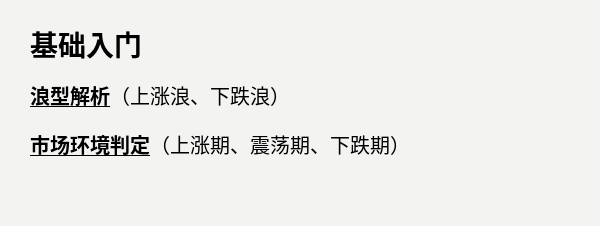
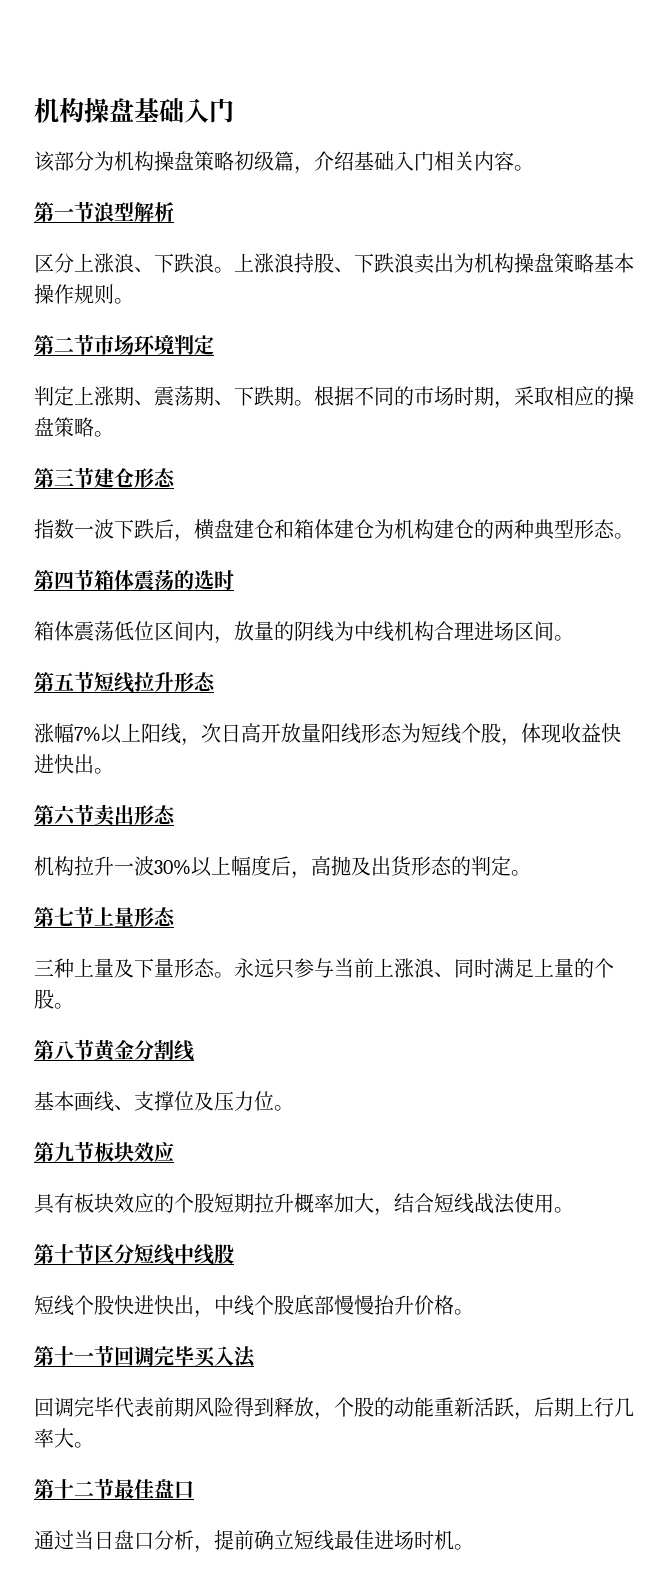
- 基础入门
+ 机构操盘基础入门
- 浪型解析（上涨浪、下跌浪）
- 市场环境判定（上涨期、震荡期、下跌期）
+ 该部分为机构操盘策略初级篇，介绍基础入门相关内容。
+ 第一节浪型解析
+ 区分上涨浪、下跌浪。上涨浪持股、下跌浪卖出为机构操盘策略基本操作规则。
+ 第二节市场环境判定
+ 判定上涨期、震荡期、下跌期。根据不同的市场时期，采取相应的操盘策略。
+ 第三节建仓形态
+ 指数一波下跌后，横盘建仓和箱体建仓为机构建仓的两种典型形态。
+ 第四节箱体震荡的选时
+ 箱体震荡低位区间内，放量的阴线为中线机构合理进场区间。
+ 第五节短线拉升形态
+ 涨幅7%以上阳线，次日高开放量阳线形态为短线个股，体现收益快进快出。
+ 第六节卖出形态
+ 机构拉升一波30%以上幅度后，高抛及出货形态的判定。
+ 第七节上量形态
+ 三种上量及下量形态。永远只参与当前上涨浪、同时满足上量的个股。
+ 第八节黄金分割线
+ 基本画线、支撑位及压力位。
+ 第九节板块效应
+ 具有板块效应的个股短期拉升概率加大，结合短线战法使用。
+ 第十节区分短线中线股
+ 短线个股快进快出，中线个股底部慢慢抬升价格。
+ 第十一节回调完毕买入法
+ 回调完毕代表前期风险得到释放，个股的动能重新活跃，后期上行几率大。
+ 第十二节最佳盘口
+ 通过当日盘口分析，提前确立短线最佳进场时机。

